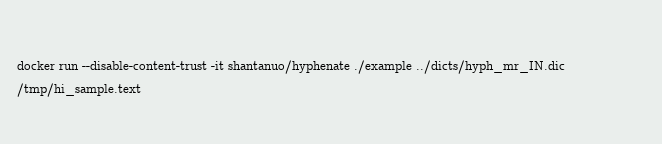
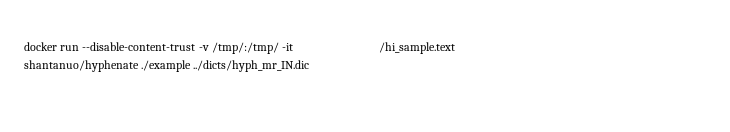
- docker run --disable-content-trust -it shantanuo/hyphenate ./example ../dicts/hyph_mr_IN.dic /tmp/hi_sample.text
+ docker run --disable-content-trust -v /tmp/:/tmp/ -it shantanuo/hyphenate ./example ../dicts/hyph_mr_IN.dic /hi_sample.text

